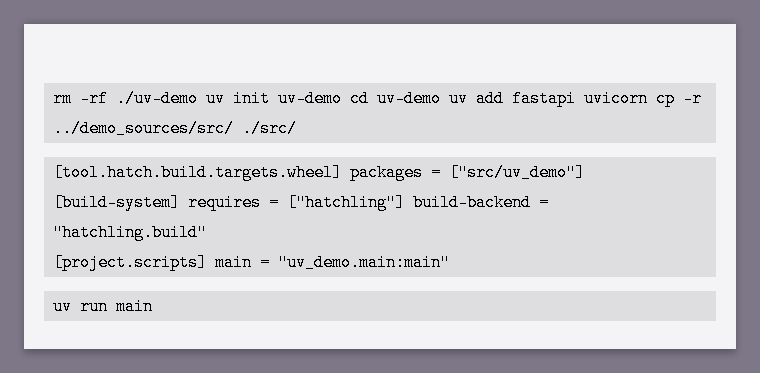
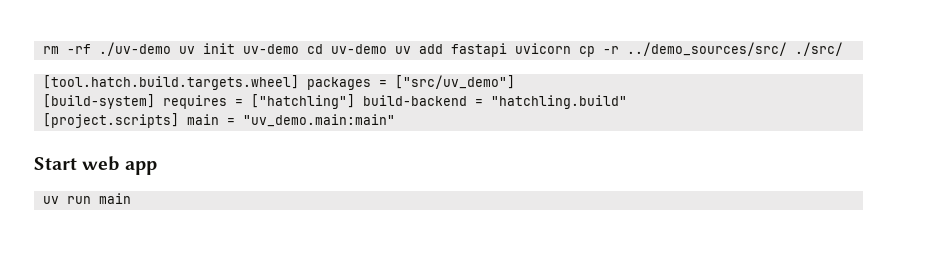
+ Start web app

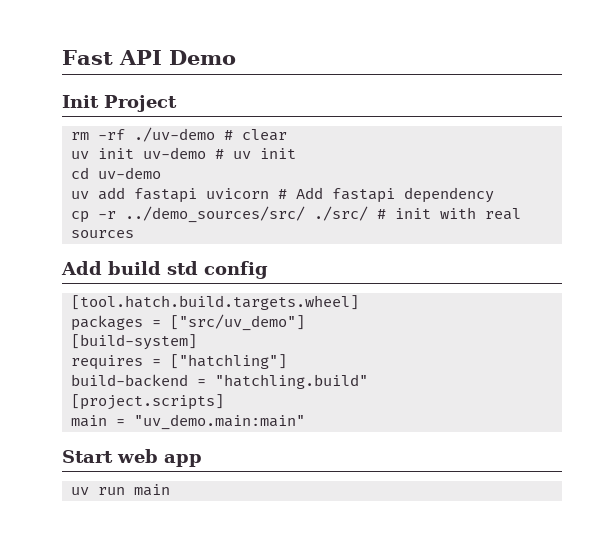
+ Fast API Demo
+ Init Project
- rm -rf ./uv-demo uv init uv-demo cd uv-demo uv add fastapi uvicorn cp -r ../demo_sources/src/ ./src/
+ rm -rf ./uv-demo # clear
+ uv init uv-demo # uv init
+ cd uv-demo
+ uv add fastapi uvicorn # Add fastapi dependency
+ cp -r ../demo_sources/src/ ./src/ # init with real sources
+ Add build std config
- [tool.hatch.build.targets.wheel] packages = ["src/uv_demo"]
+ [tool.hatch.build.targets.wheel]
+ packages = ["src/uv_demo"]
- [build-system] requires = ["hatchling"] build-backend = "hatchling.build"
+ [build-system]
+ requires = ["hatchling"]
+ build-backend = "hatchling.build"
- [project.scripts] main = "uv_demo.main:main"
+ [project.scripts]
+ main = "uv_demo.main:main"

